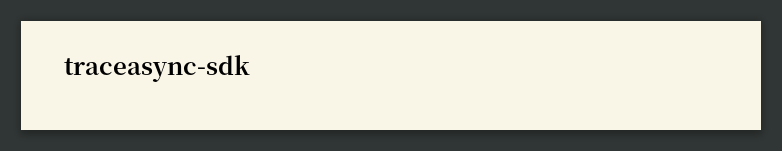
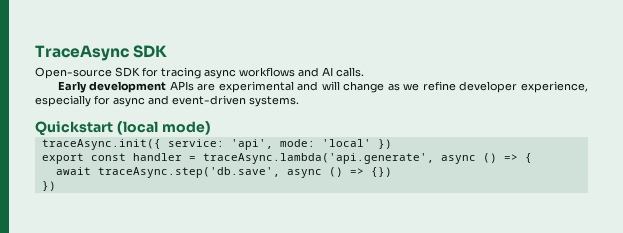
- traceasync-sdk
+ TraceAsync SDK
+ Open-source SDK for tracing async workflows and AI calls.
+ Early development APIs are experimental and will change as we refine developer experience, especially for async and event-driven systems.
+ Quickstart (local mode)
+ traceAsync.init({ service: 'api', mode: 'local' })
+ export const handler = traceAsync.lambda('api.generate', async () => {
+ await traceAsync.step('db.save', async () => {})
+ })

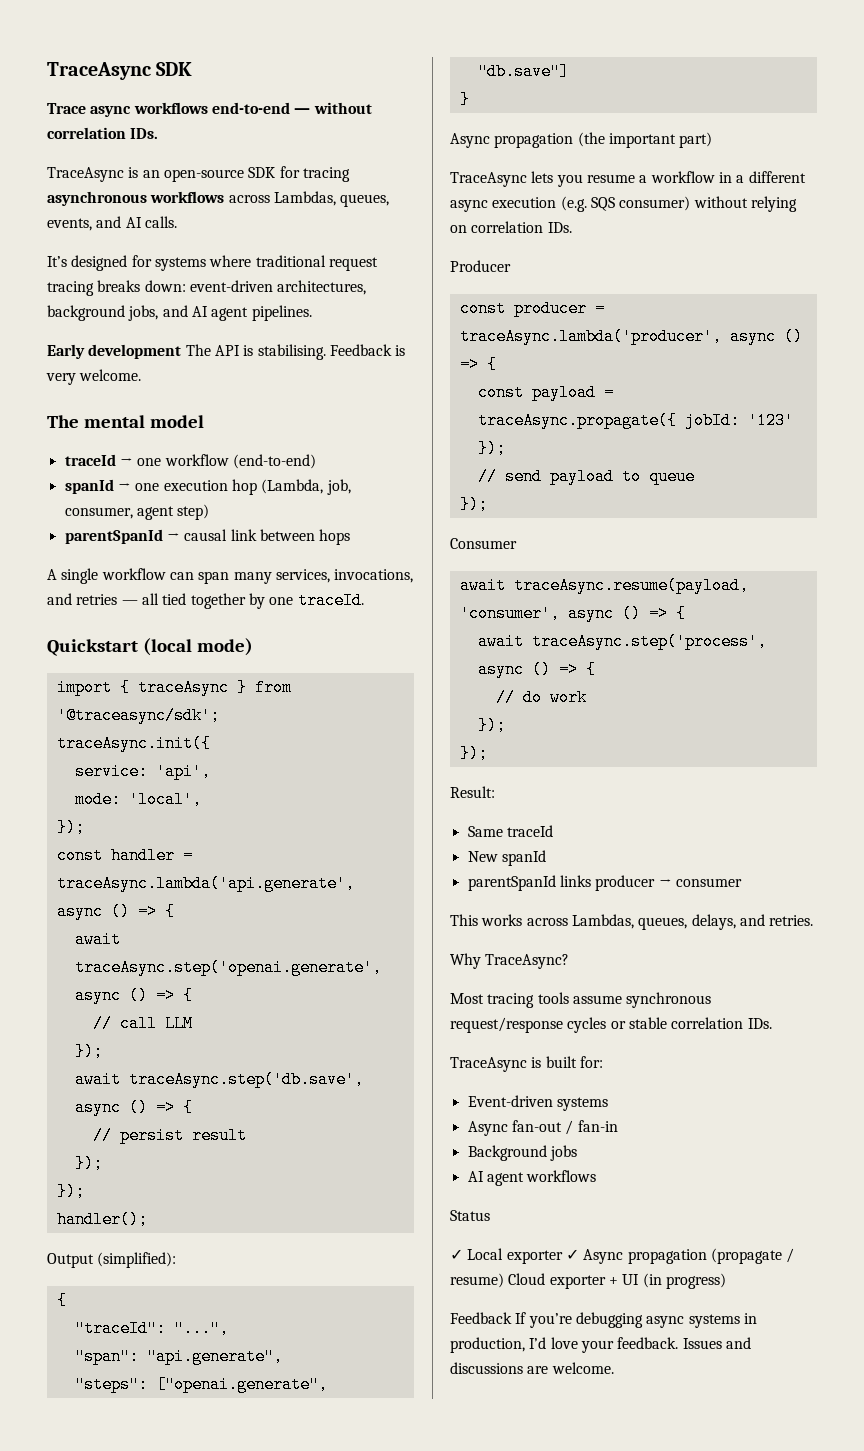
- Open-source SDK for tracing async workflows and AI calls.
- Early development APIs are experimental and will change as we refine developer experience, especially for async and event-driven systems.
+ Trace async workflows end-to-end — without correlation IDs.
+ TraceAsync is an open-source SDK for tracing asynchronous workflows across Lambdas, queues, events, and AI calls.
+ It’s designed for systems where traditional request tracing breaks down: event-driven architectures, background jobs, and AI agent pipelines.
+ Early development The API is stabilising. Feedback is very welcome.
+ The mental model
+ traceId → one workflow (end-to-end)
+ spanId → one execution hop (Lambda, job, consumer, agent step)
+ parentSpanId → causal link between hops
+ A single workflow can span many services, invocations, and retries — all tied together by one traceId.
  Quickstart (local mode)
+ import { traceAsync } from '@traceasync/sdk';
- traceAsync.init({ service: 'api', mode: 'local' })
- export const handler = traceAsync.lambda('api.generate', async () => {
+ traceAsync.init({
+ service: 'api',
+ mode: 'local',
+ });
+ const handler = traceAsync.lambda('api.generate', async () => {
+ await traceAsync.step('openai.generate', async () => {
+ // call LLM
+ });
- await traceAsync.step('db.save', async () => {})
- })
+ await traceAsync.step('db.save', async () => {
+ // persist result
+ });
+ });
+ handler();
+ Output (simplified):
+ {
+ "traceId": "...",
+ "span": "api.generate",
+ "steps": ["openai.generate", "db.save"]
+ }
+ Async propagation (the important part)
+ TraceAsync lets you resume a workflow in a different async execution (e.g. SQS consumer) without relying on correlation IDs.
+ Producer
+ const producer = traceAsync.lambda('producer', async () => {
+ const payload = traceAsync.propagate({ jobId: '123' });
+ // send payload to queue
+ });
+ Consumer
+ await traceAsync.resume(payload, 'consumer', async () => {
+ await traceAsync.step('process', async () => {
+ // do work
+ });
+ });
+ Result:
+ Same traceId
+ New spanId
+ parentSpanId links producer → consumer
+ This works across Lambdas, queues, delays, and retries.
+ Why TraceAsync?
+ Most tracing tools assume synchronous request/response cycles or stable correlation IDs.
+ TraceAsync is built for:
+ Event-driven systems
+ Async fan-out / fan-in
+ Background jobs
+ AI agent workflows
+ Status
+ ✓ Local exporter ✓ Async propagation (propagate / resume) Cloud exporter + UI (in progress)
+ Feedback If you’re debugging async systems in production, I’d love your feedback. Issues and discussions are welcome.

